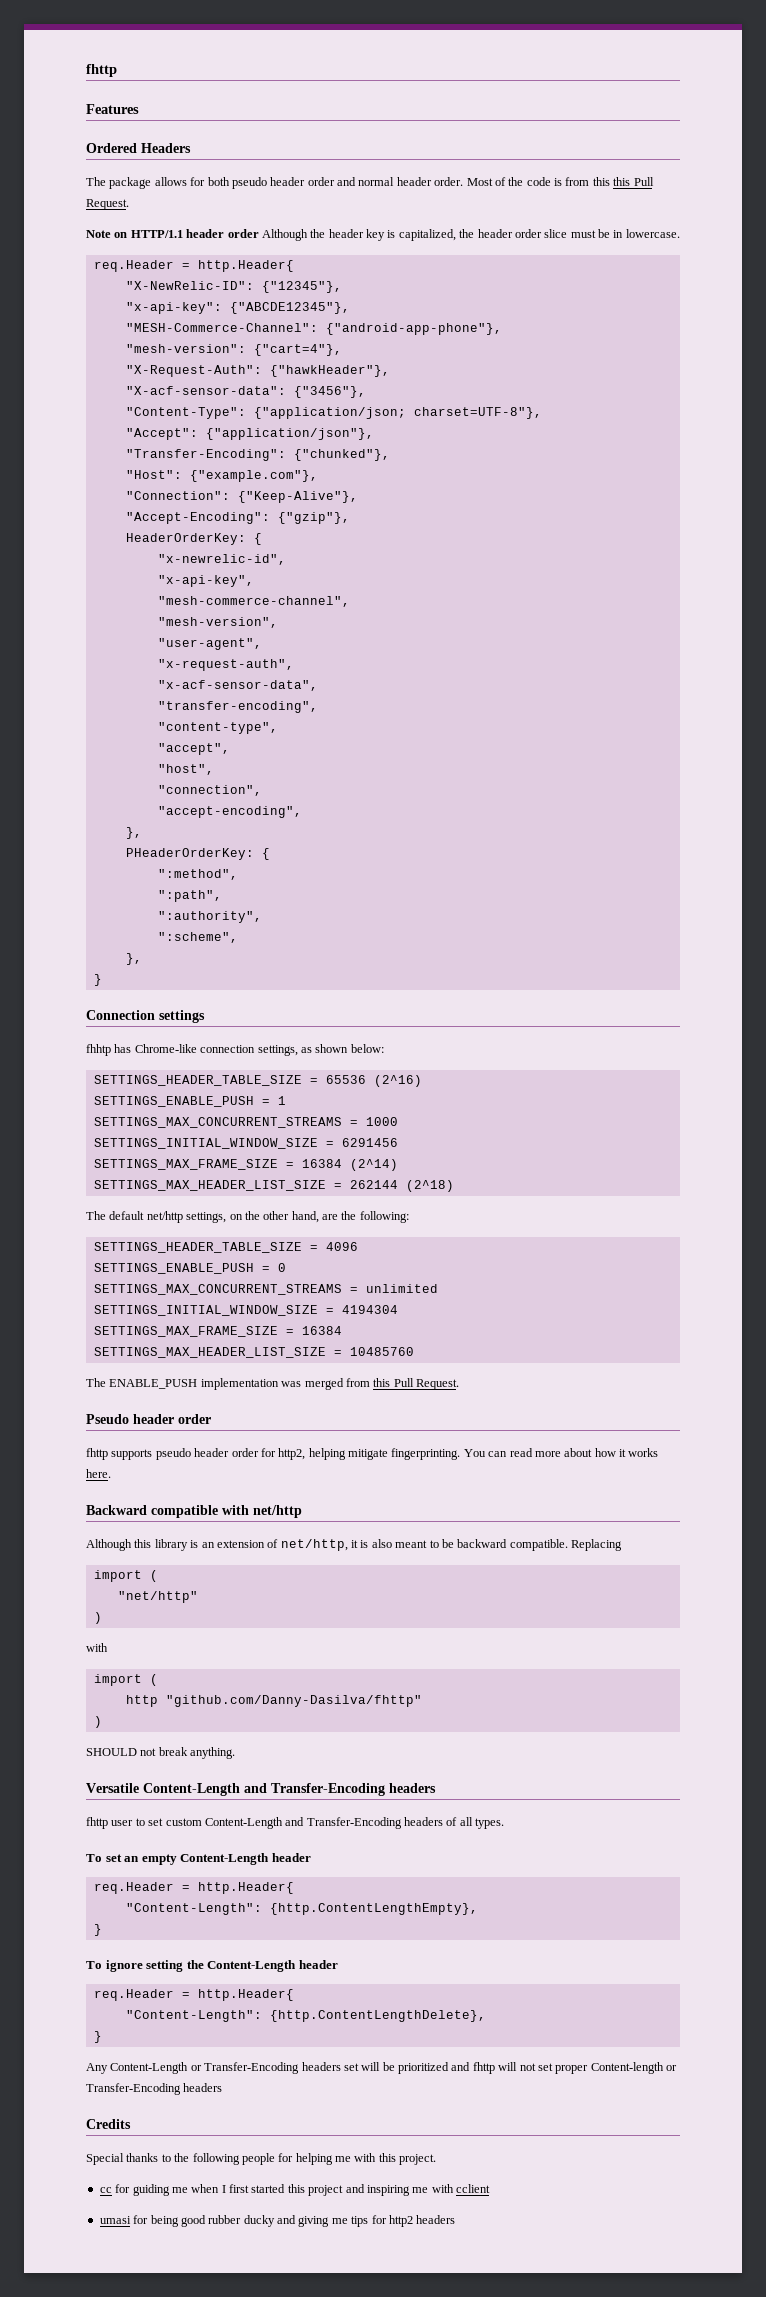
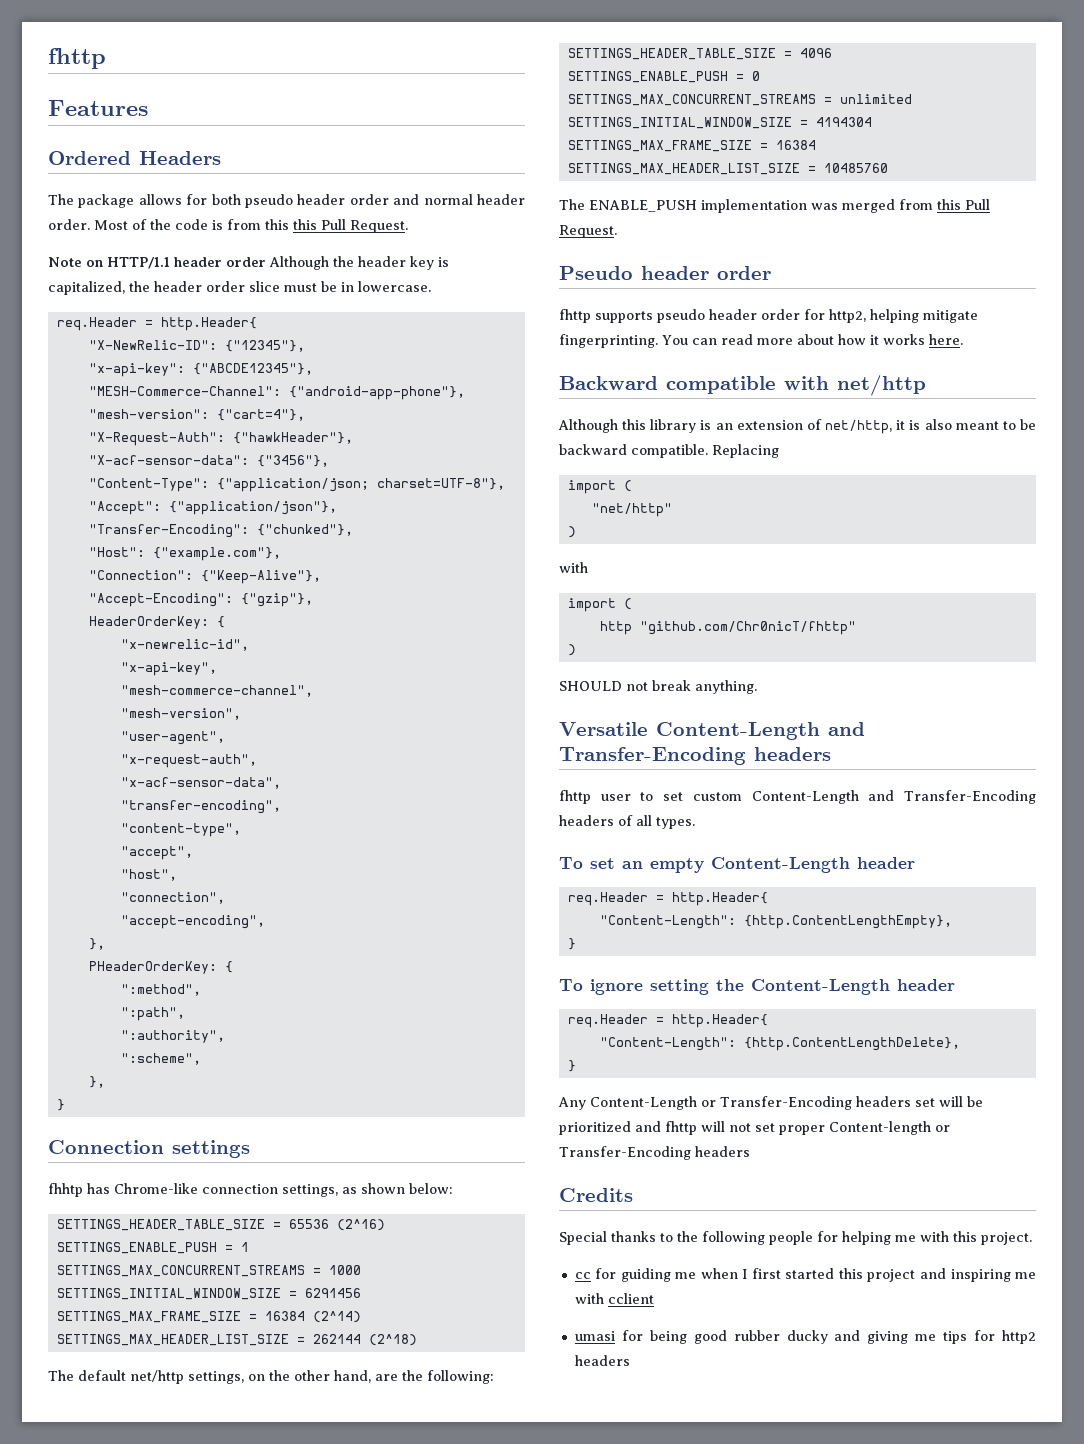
- http "github.com/Danny-Dasilva/fhttp"
+ http "github.com/Chr0nicT/fhttp"

